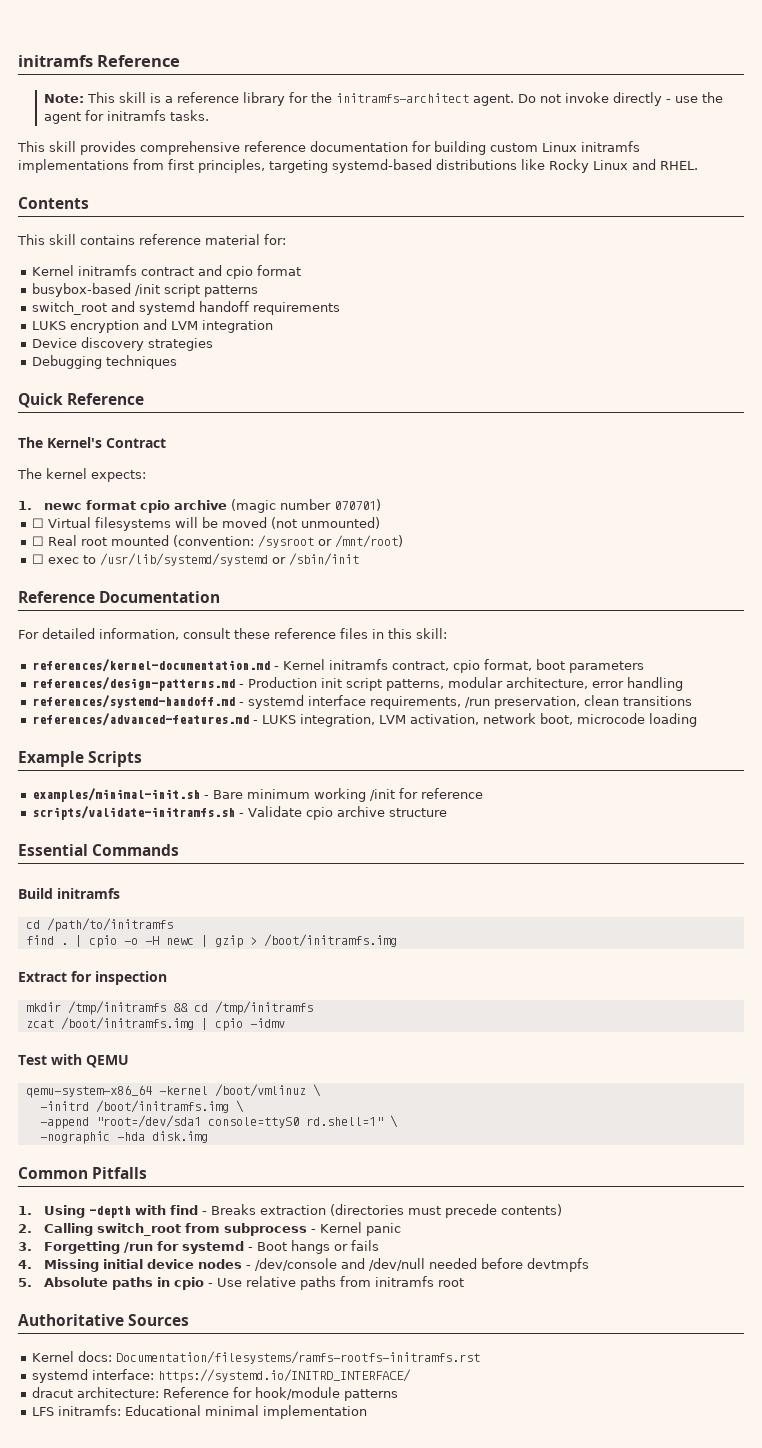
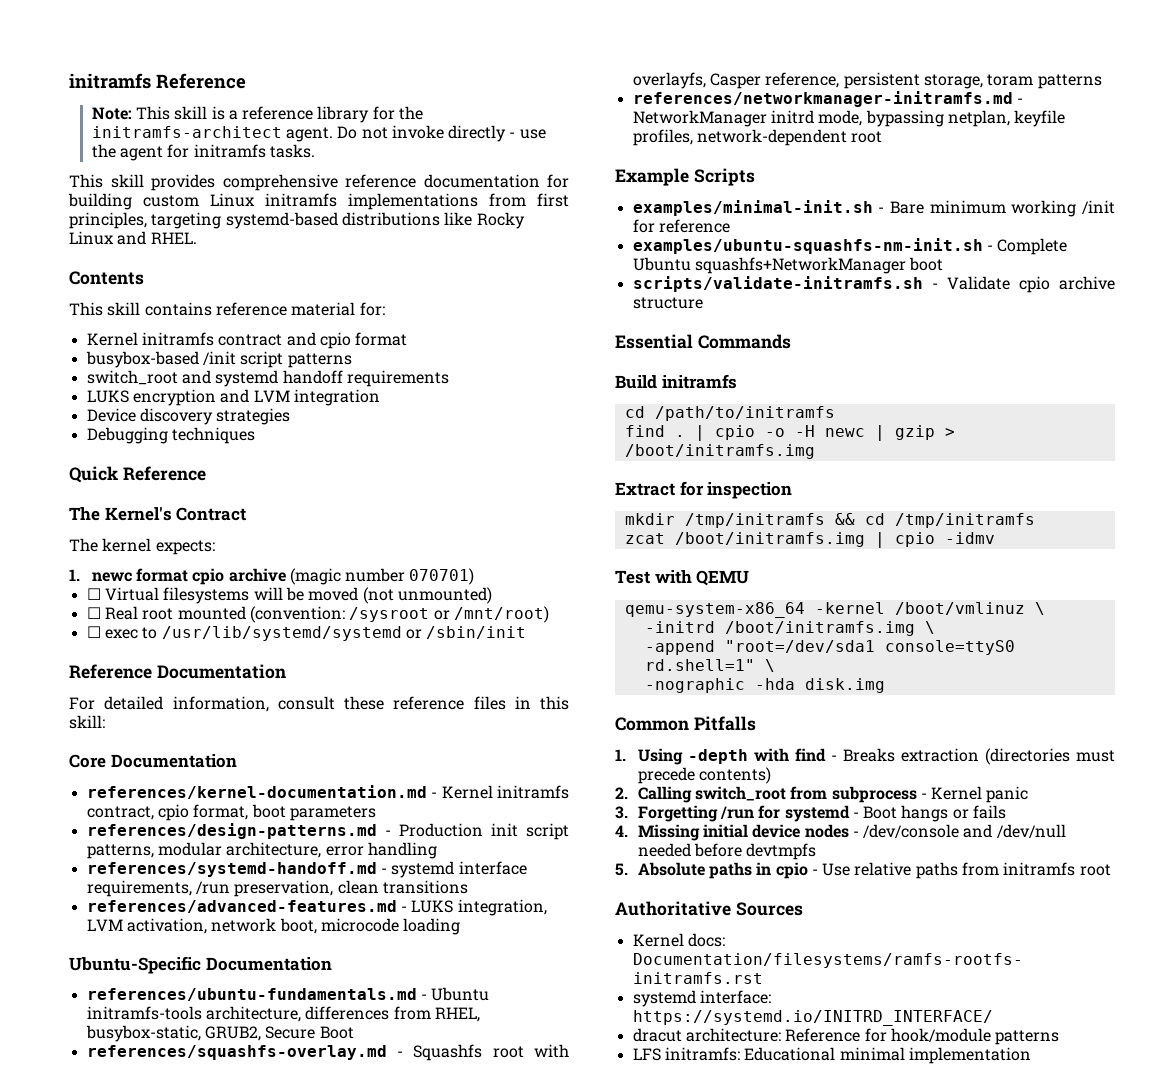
+ Core Documentation
+ Ubuntu-Specific Documentation
+ references/ubuntu-fundamentals.md - Ubuntu initramfs-tools architecture, differences from RHEL, busybox-static, GRUB2, Secure Boot
+ references/squashfs-overlay.md - Squashfs root with overlayfs, Casper reference, persistent storage, toram patterns
+ references/networkmanager-initramfs.md - NetworkManager initrd mode, bypassing netplan, keyfile profiles, network-dependent root
+ examples/ubuntu-squashfs-nm-init.sh - Complete Ubuntu squashfs+NetworkManager boot

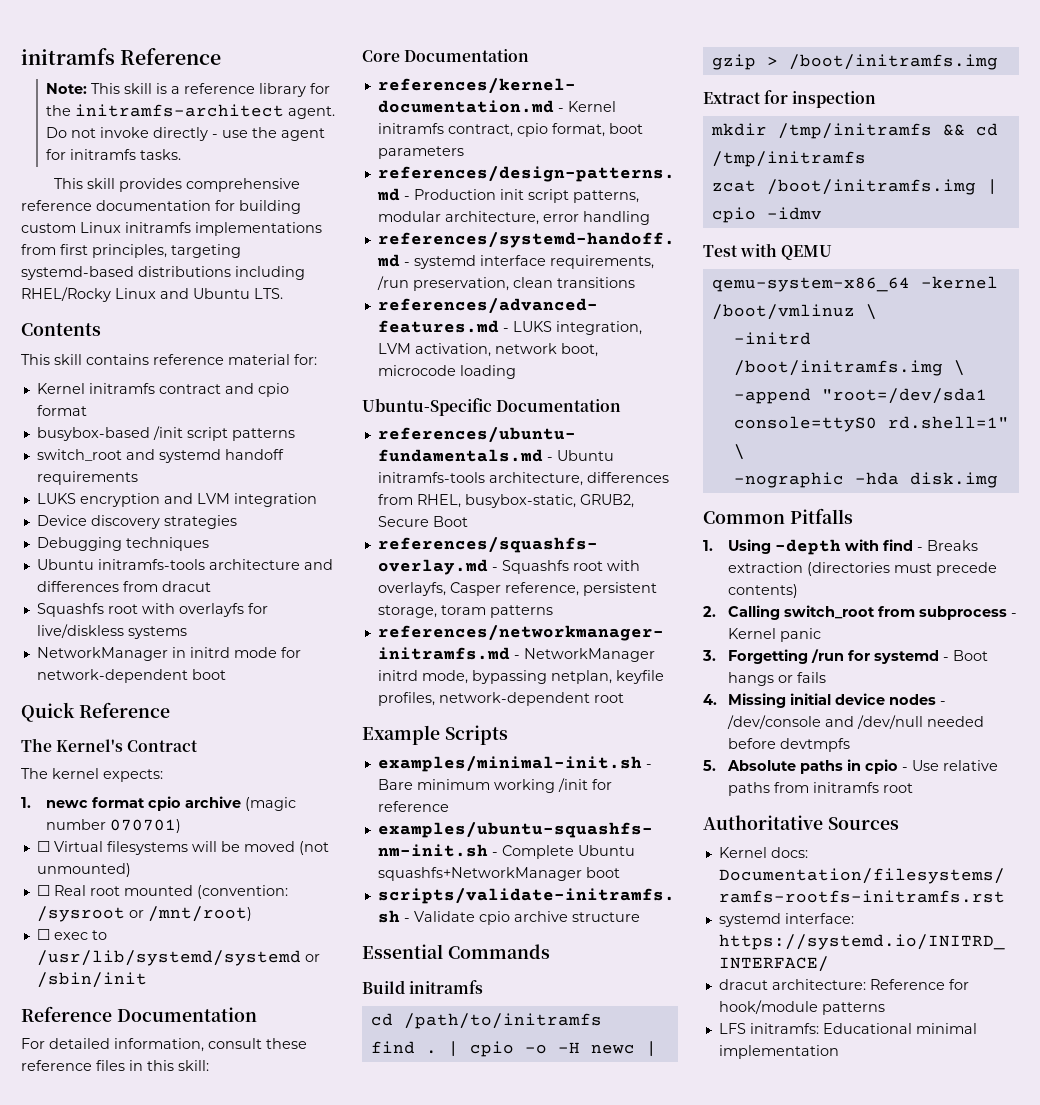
- This skill provides comprehensive reference documentation for building custom Linux initramfs implementations from first principles, targeting systemd-based distributions like Rocky Linux and RHEL.
+ This skill provides comprehensive reference documentation for building custom Linux initramfs implementations from first principles, targeting systemd-based distributions including RHEL/Rocky Linux and Ubuntu LTS.
+ Ubuntu initramfs-tools architecture and differences from dracut
+ Squashfs root with overlayfs for live/diskless systems
+ NetworkManager in initrd mode for network-dependent boot

